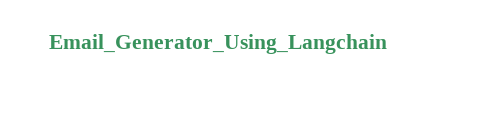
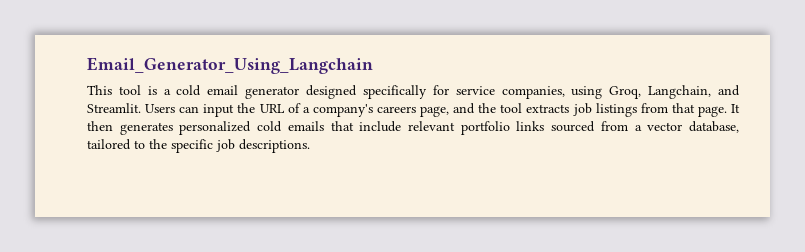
+ This tool is a cold email generator designed specifically for service companies, using Groq, Langchain, and Streamlit. Users can input the URL of a company's careers page, and the tool extracts job listings from that page. It then generates personalized cold emails that include relevant portfolio links sourced from a vector database, tailored to the specific job descriptions.

